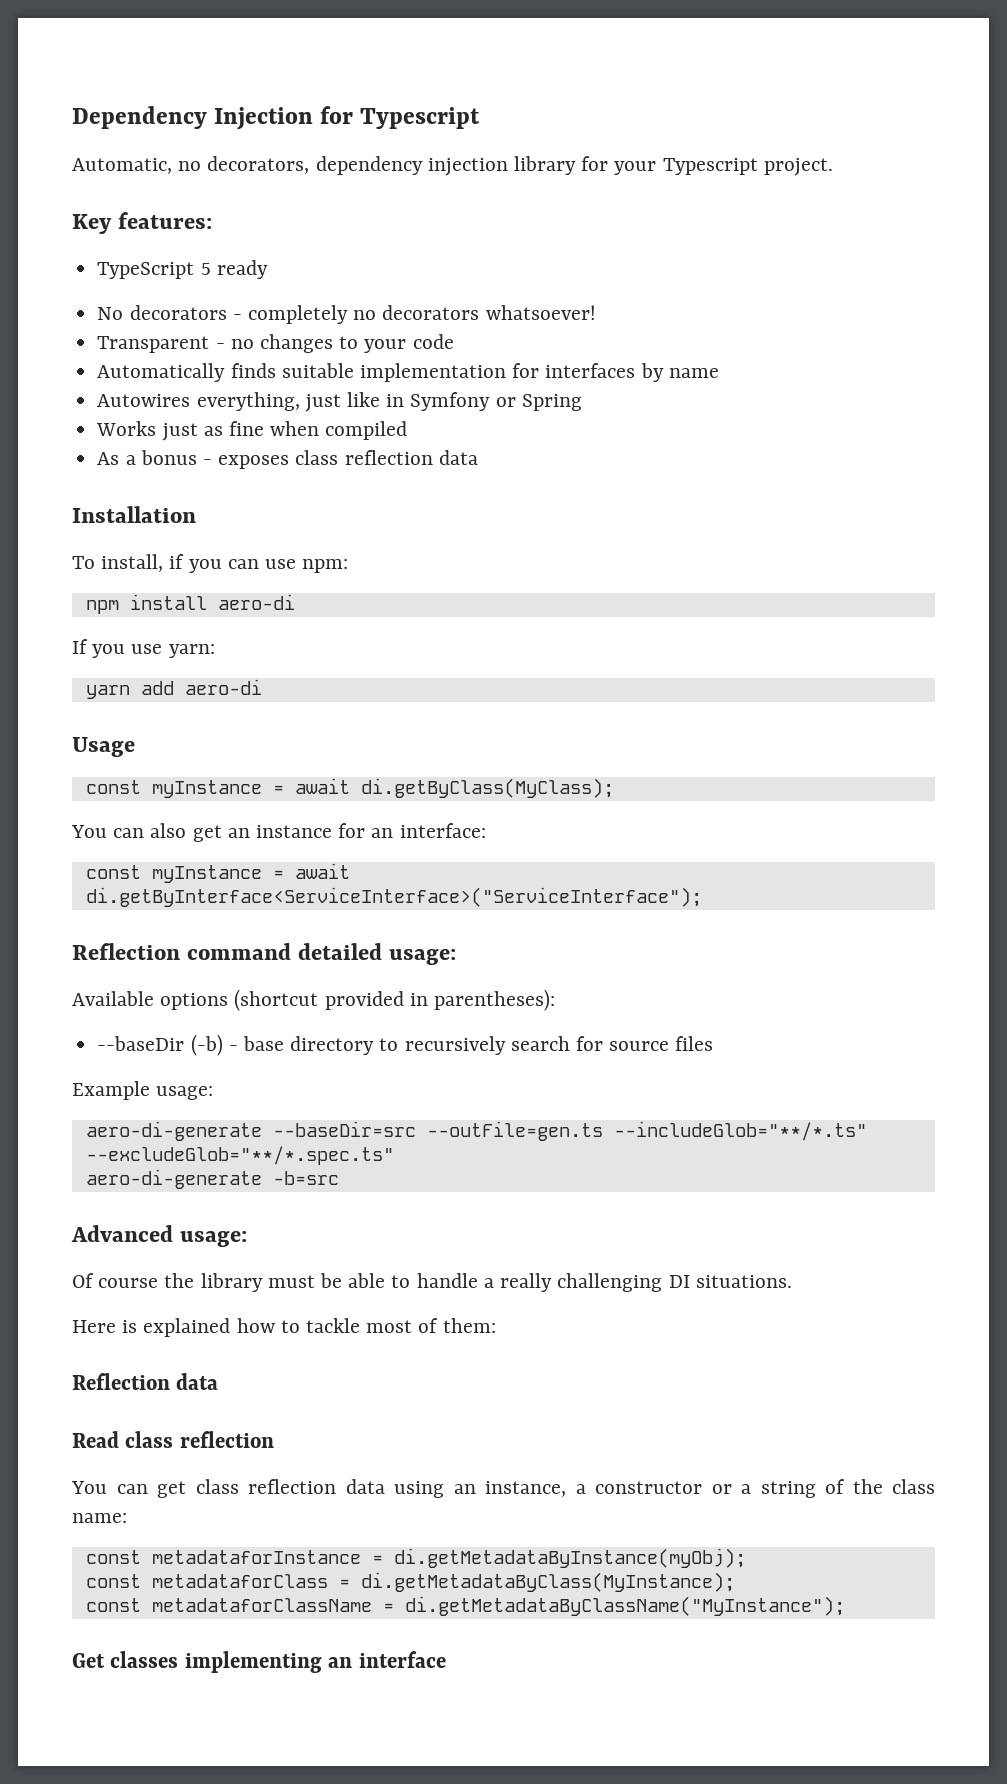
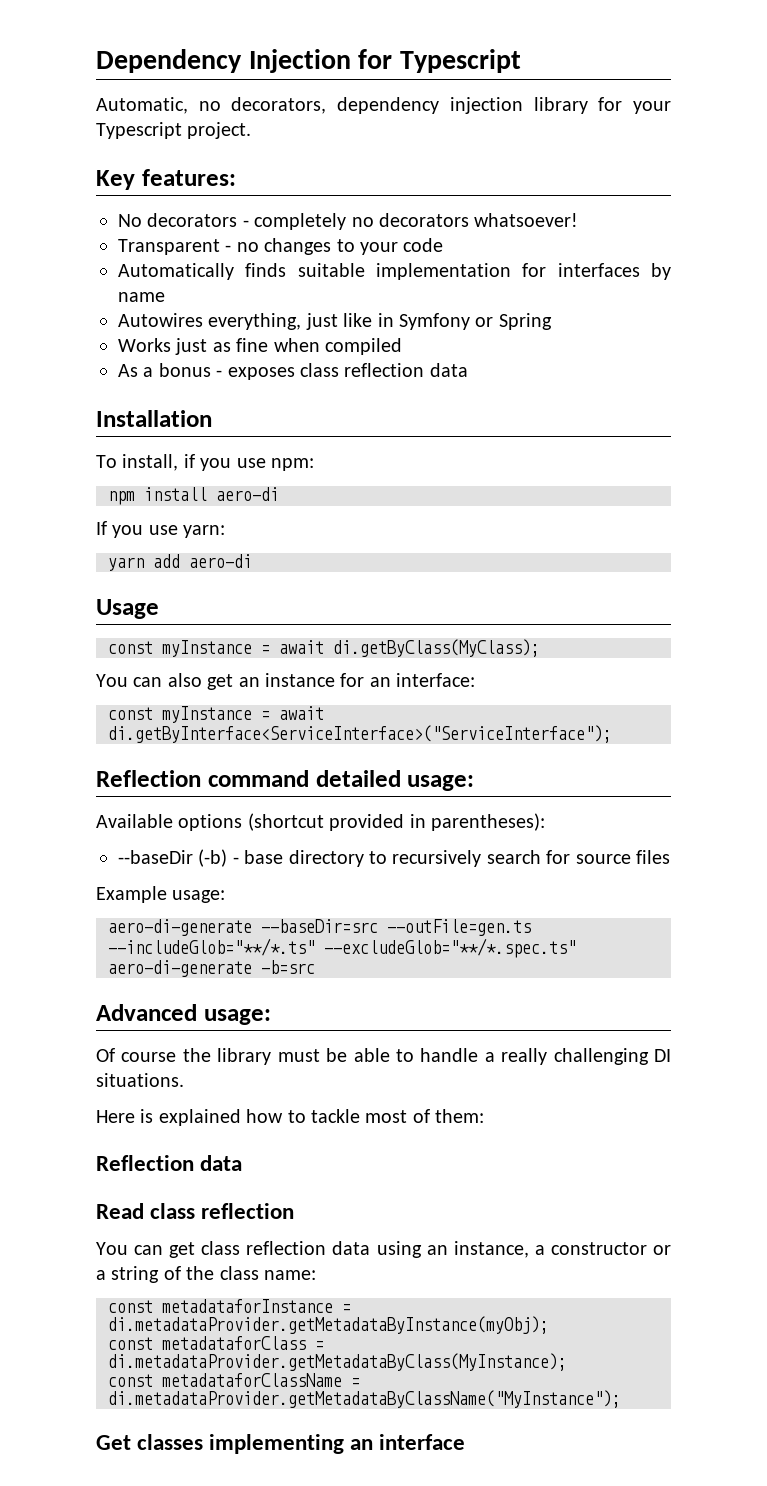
- TypeScript 5 ready
- To install, if you can use npm:
+ To install, if you use npm:
- const metadataforInstance = di.getMetadataByInstance(myObj);
+ const metadataforInstance = di.metadataProvider.getMetadataByInstance(myObj);
- const metadataforClass = di.getMetadataByClass(MyInstance);
+ const metadataforClass = di.metadataProvider.getMetadataByClass(MyInstance);
- const metadataforClassName = di.getMetadataByClassName("MyInstance");
+ const metadataforClassName = di.metadataProvider.getMetadataByClassName("MyInstance");

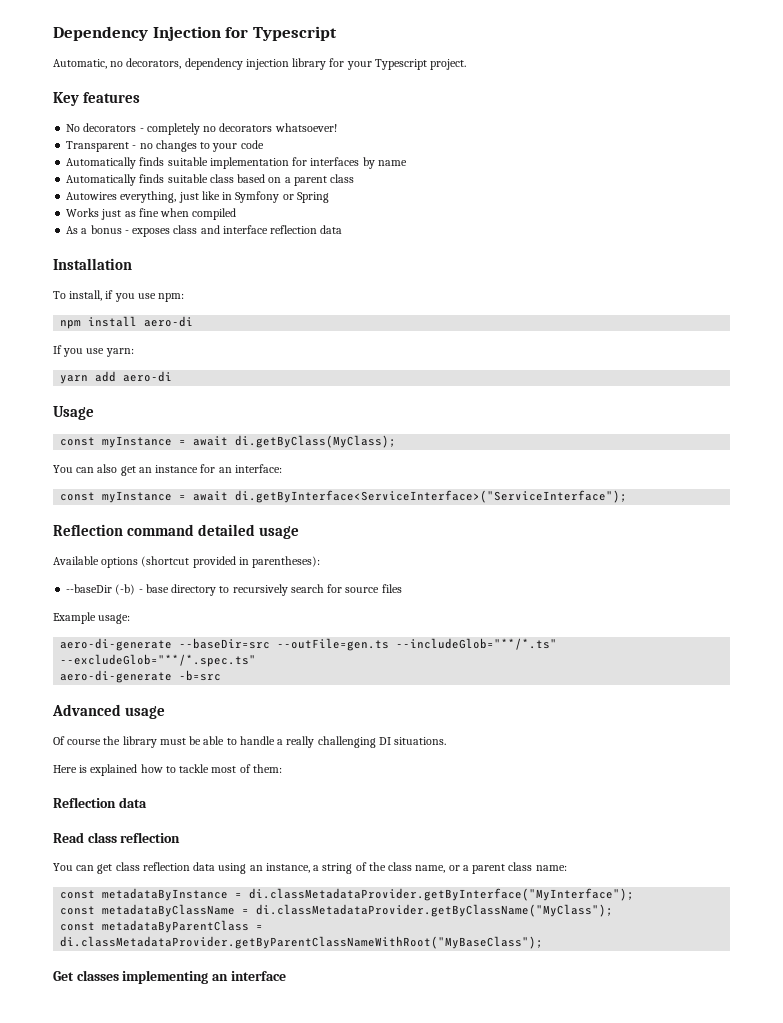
- Key features:
+ Key features
+ Automatically finds suitable class based on a parent class
- As a bonus - exposes class reflection data
+ As a bonus - exposes class and interface reflection data
- Reflection command detailed usage:
+ Reflection command detailed usage
- Advanced usage:
+ Advanced usage
- You can get class reflection data using an instance, a constructor or a string of the class name:
- const metadataforInstance = di.metadataProvider.getMetadataByInstance(myObj);
- const metadataforClass = di.metadataProvider.getMetadataByClass(MyInstance);
- const metadataforClassName = di.metadataProvider.getMetadataByClassName("MyInstance");
+ You can get class reflection data using an instance, a string of the class name, or a parent class name:
+ const metadataByInstance = di.classMetadataProvider.getByInterface("MyInterface");
+ const metadataByClassName = di.classMetadataProvider.getByClassName("MyClass");
+ const metadataByParentClass = di.classMetadataProvider.getByParentClassNameWithRoot("MyBaseClass");

